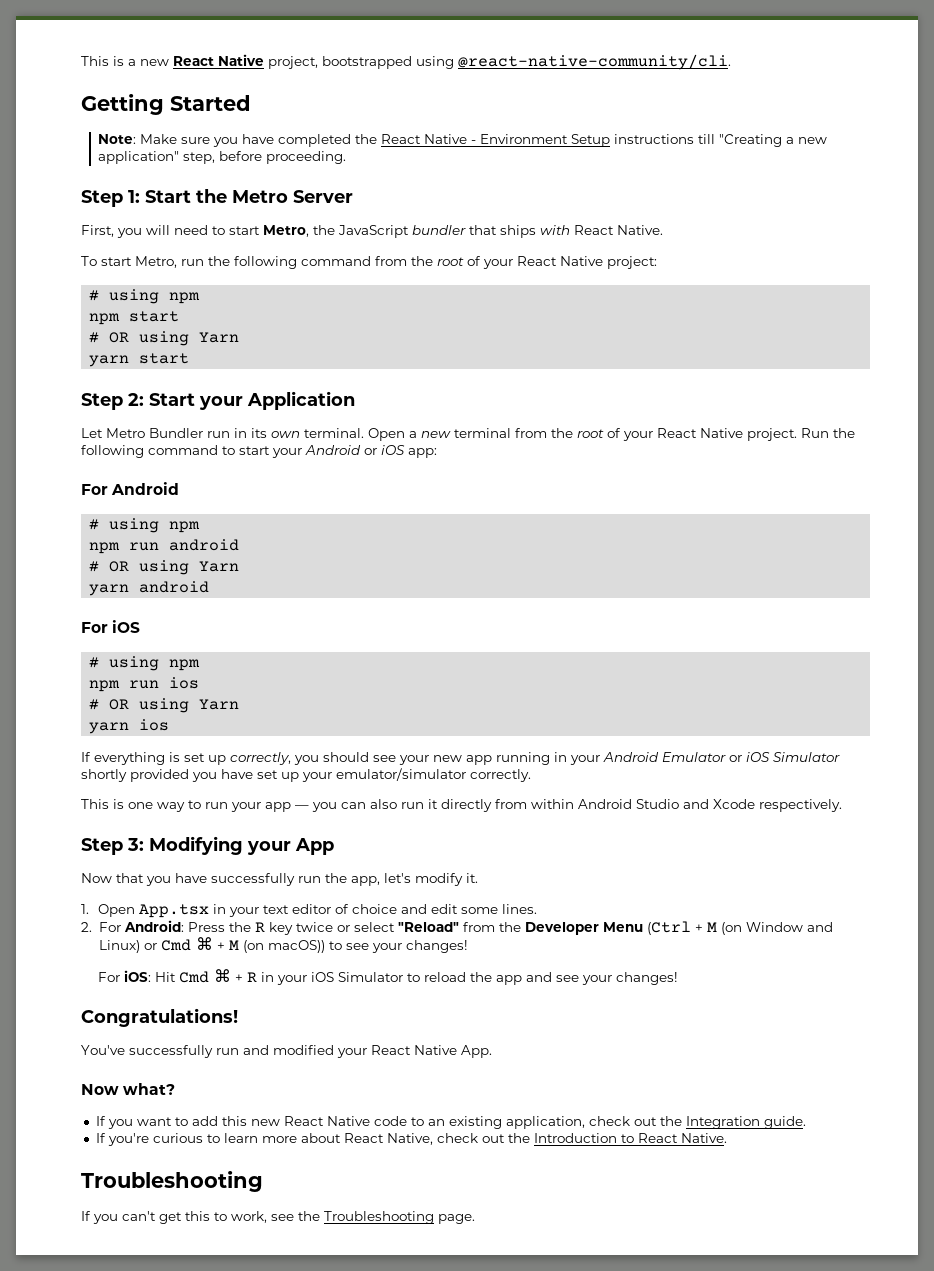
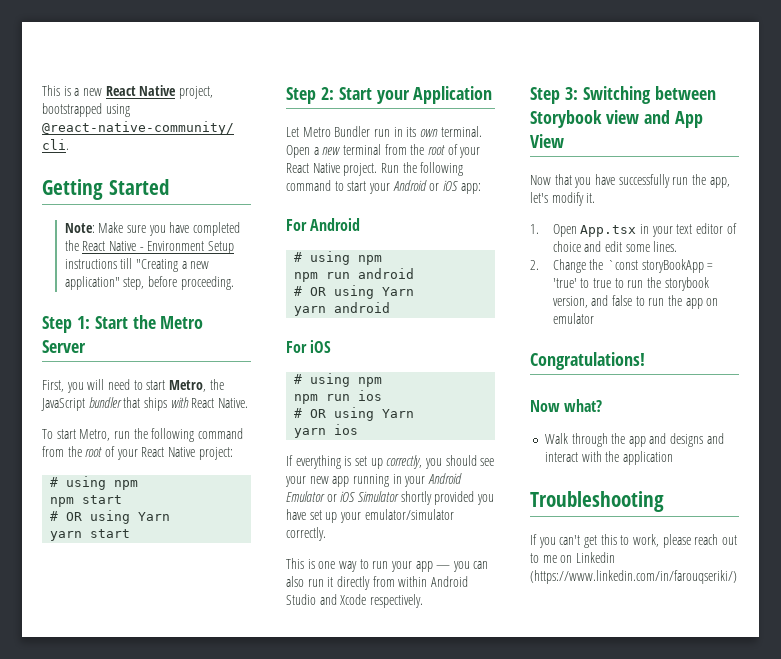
- Step 3: Modifying your App
+ Step 3: Switching between Storybook view and App View
- 2. For Android: Press the R key twice or select "Reload" from the Developer Menu (Ctrl + M (on Window and Linux) or Cmd ⌘ + M (on macOS)) to see your changes!
- For iOS: Hit Cmd ⌘ + R in your iOS Simulator to reload the app and see your changes!
+ 2. Change the `const storyBookApp = 'true' to true to run the storybook version, and false to run the app on emulator
  Congratulations!
- You've successfully run and modified your React Native App.
  Now what?
- If you want to add this new React Native code to an existing application, check out the Integration guide.
- If you're curious to learn more about React Native, check out the Introduction to React Native.
+ Walk through the app and designs and interact with the application
- If you can't get this to work, see the Troubleshooting page.
+ If you can't get this to work, please reach out to me on Linkedin (https://www.linkedin.com/in/farouqseriki/)

